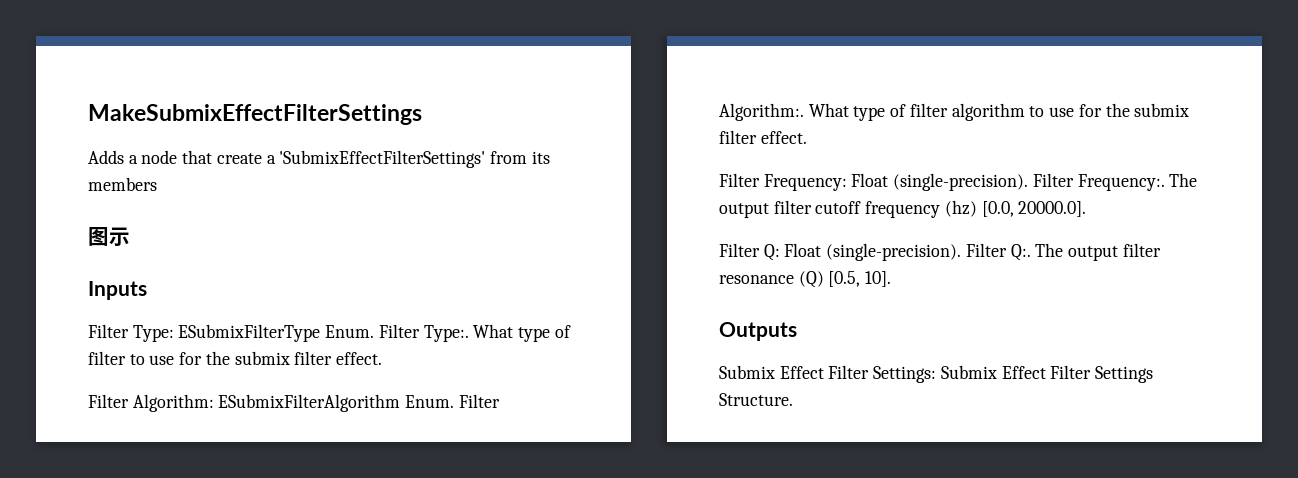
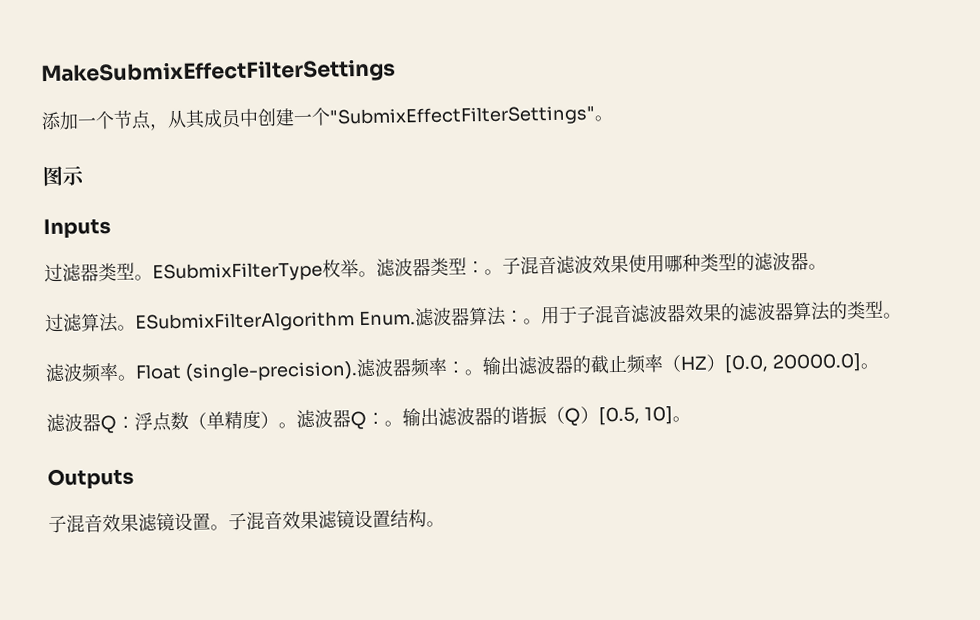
- Adds a node that create a 'SubmixEffectFilterSettings' from its members
+ 添加一个节点，从其成员中创建一个"SubmixEffectFilterSettings"。
  图示
  Inputs
- Filter Type: ESubmixFilterType Enum. Filter Type:. What type of filter to use for the submix filter effect.
- Filter Algorithm: ESubmixFilterAlgorithm Enum. Filter Algorithm:. What type of filter algorithm to use for the submix filter effect.
- Filter Frequency: Float (single-precision). Filter Frequency:. The output filter cutoff frequency (hz) [0.0, 20000.0].
- Filter Q: Float (single-precision). Filter Q:. The output filter resonance (Q) [0.5, 10].
+ 过滤器类型。ESubmixFilterType枚举。滤波器类型：。子混音滤波效果使用哪种类型的滤波器。
+ 过滤算法。ESubmixFilterAlgorithm Enum.滤波器算法：。用于子混音滤波器效果的滤波器算法的类型。
+ 滤波频率。Float (single-precision).滤波器频率：。输出滤波器的截止频率（HZ）[0.0, 20000.0]。
+ 滤波器Q：浮点数（单精度）。滤波器Q：。输出滤波器的谐振（Q）[0.5, 10]。
  Outputs
- Submix Effect Filter Settings: Submix Effect Filter Settings Structure.
+ 子混音效果滤镜设置。子混音效果滤镜设置结构。

